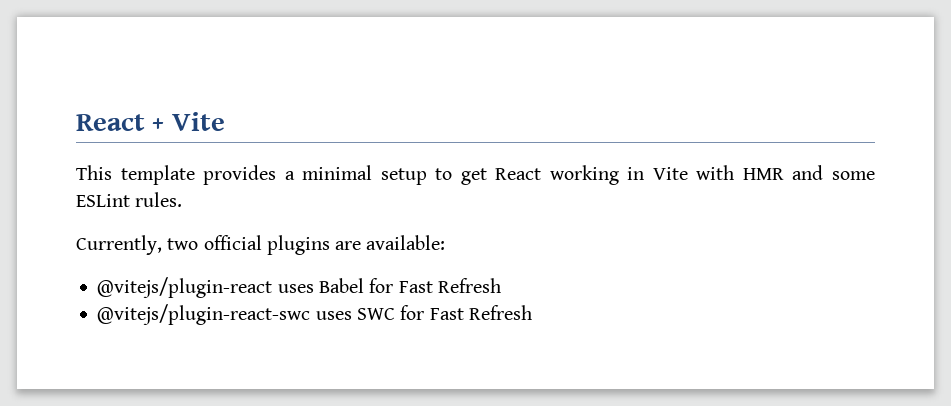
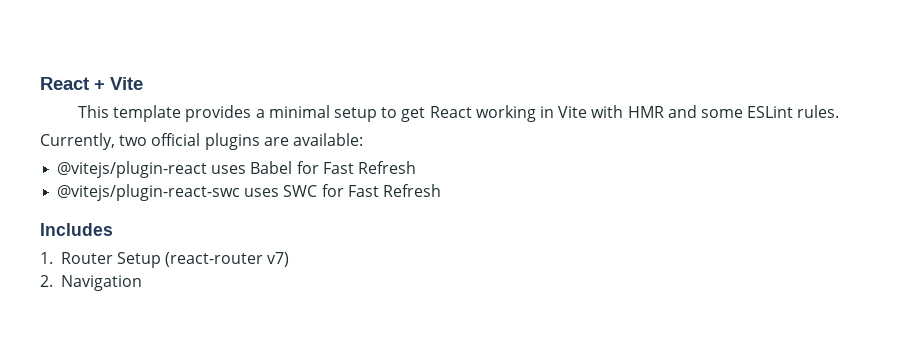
+ Includes
+ 1. Router Setup (react-router v7)
+ 2. Navigation

